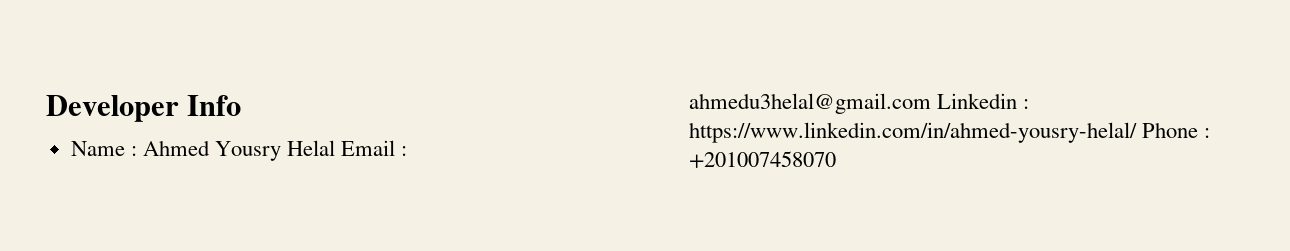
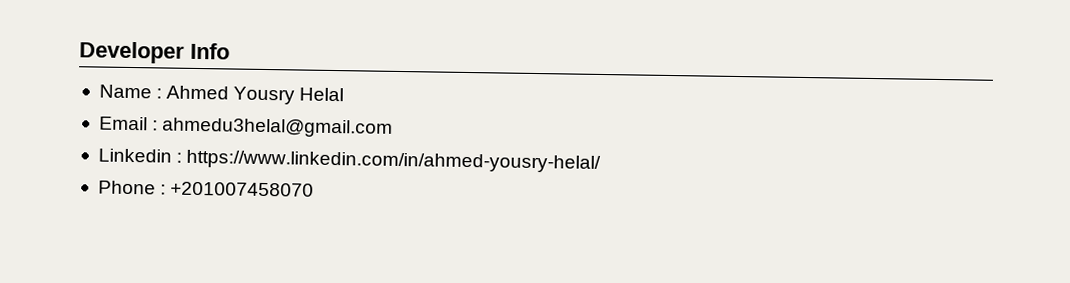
- Name : Ahmed Yousry Helal Email : ahmedu3helal@gmail.com Linkedin : https://www.linkedin.com/in/ahmed-yousry-helal/ Phone : +201007458070
+ Name : Ahmed Yousry Helal
+ Email : ahmedu3helal@gmail.com
+ Linkedin : https://www.linkedin.com/in/ahmed-yousry-helal/
+ Phone : +201007458070

